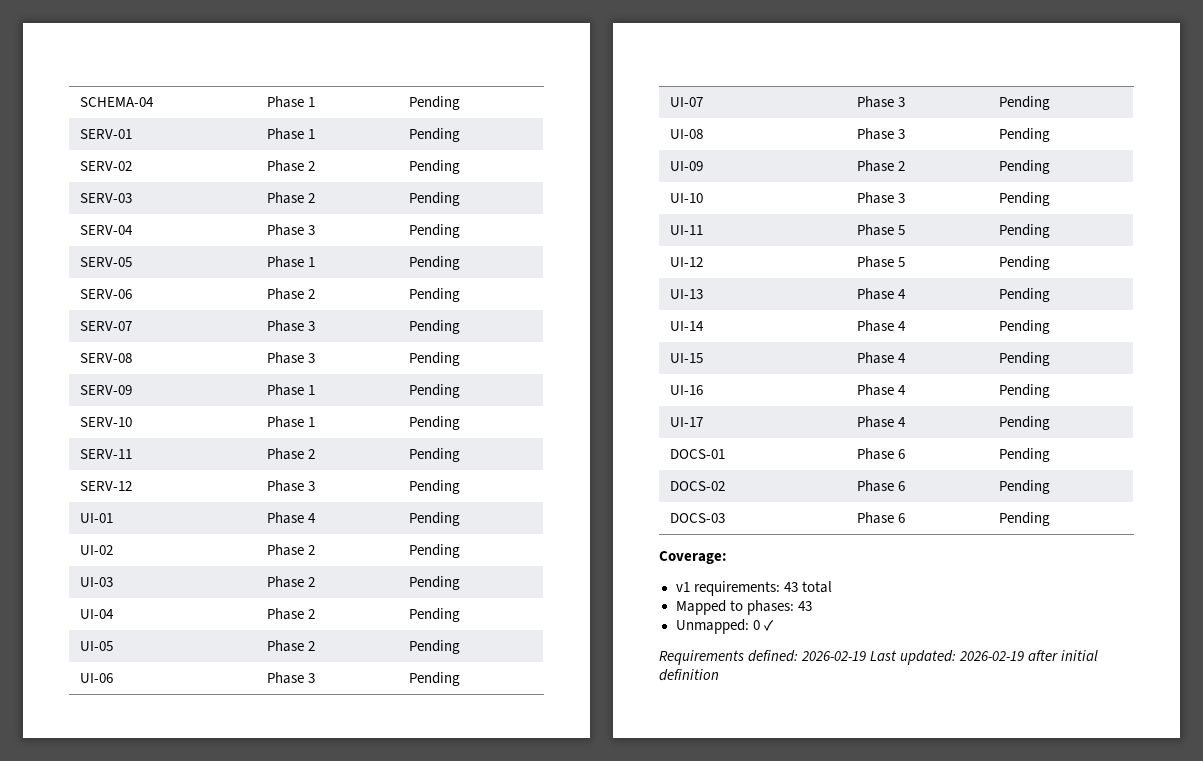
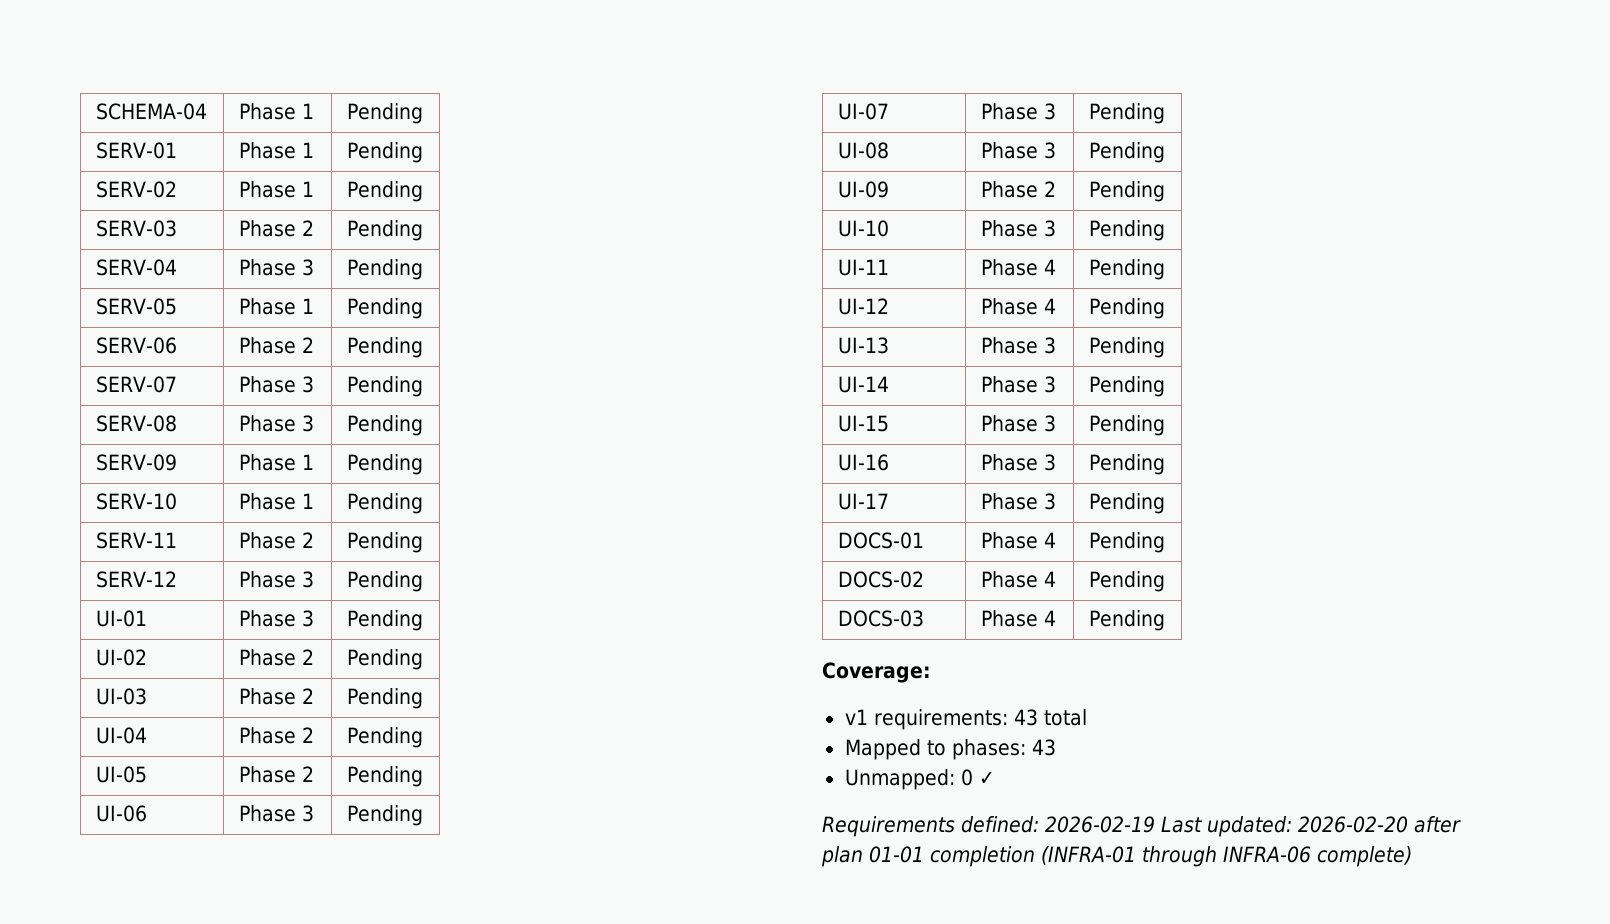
- SERV-02 | Phase 2 | Pending
+ SERV-02 | Phase 1 | Pending
- UI-01 | Phase 4 | Pending
+ UI-01 | Phase 3 | Pending
- UI-11 | Phase 5 | Pending
+ UI-11 | Phase 4 | Pending
- UI-12 | Phase 5 | Pending
+ UI-12 | Phase 4 | Pending
- UI-13 | Phase 4 | Pending
+ UI-13 | Phase 3 | Pending
- UI-14 | Phase 4 | Pending
+ UI-14 | Phase 3 | Pending
- UI-15 | Phase 4 | Pending
+ UI-15 | Phase 3 | Pending
- UI-16 | Phase 4 | Pending
+ UI-16 | Phase 3 | Pending
- UI-17 | Phase 4 | Pending
+ UI-17 | Phase 3 | Pending
- DOCS-01 | Phase 6 | Pending
+ DOCS-01 | Phase 4 | Pending
- DOCS-02 | Phase 6 | Pending
+ DOCS-02 | Phase 4 | Pending
- DOCS-03 | Phase 6 | Pending
+ DOCS-03 | Phase 4 | Pending
- Requirements defined: 2026-02-19 Last updated: 2026-02-19 after initial definition
+ Requirements defined: 2026-02-19 Last updated: 2026-02-20 after plan 01-01 completion (INFRA-01 through INFRA-06 complete)

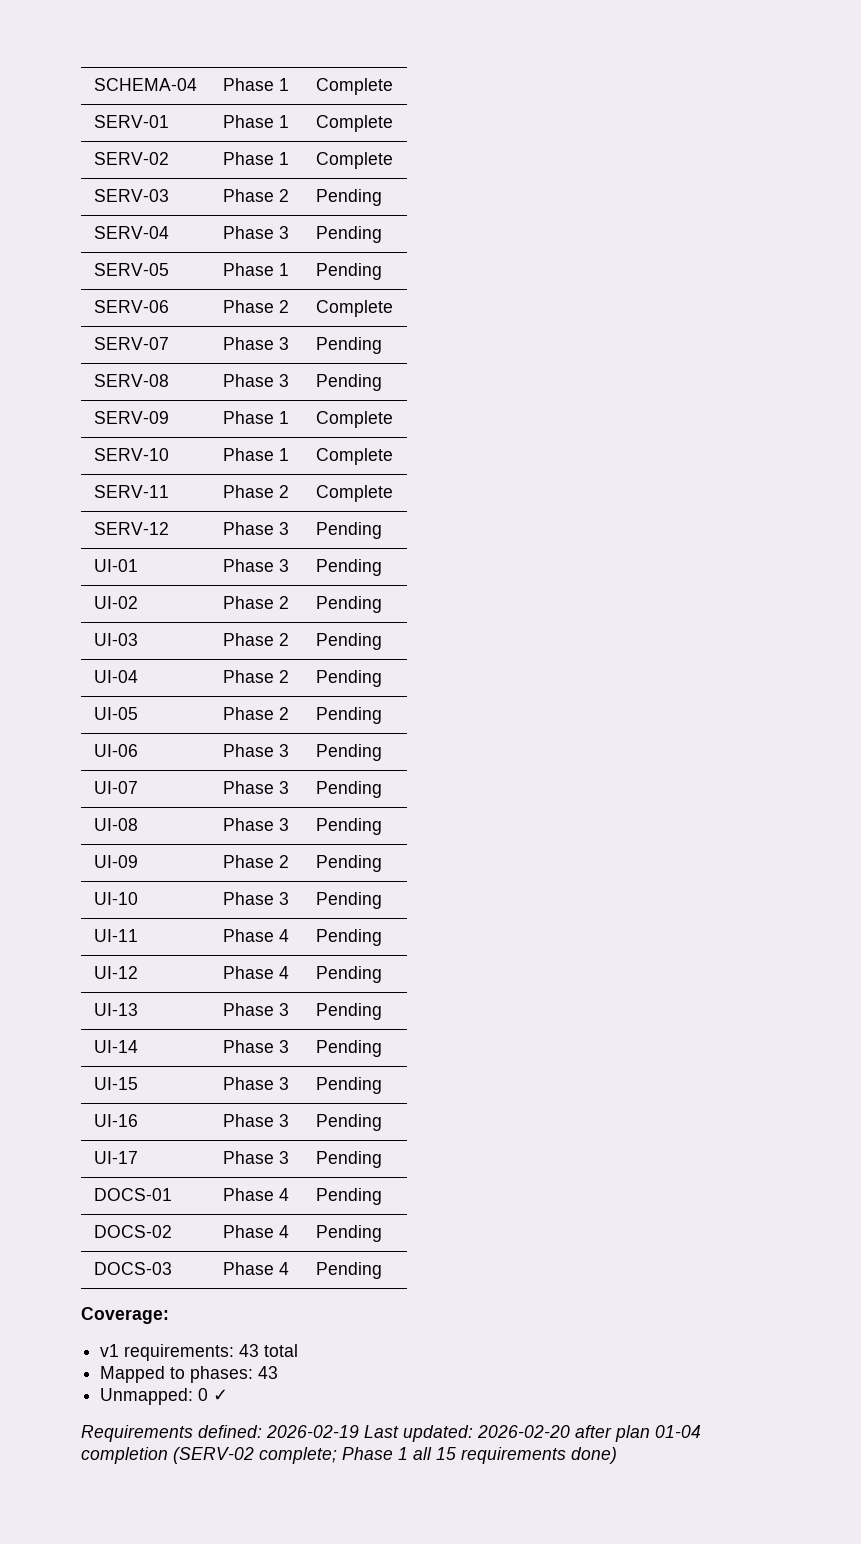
- SCHEMA-04 | Phase 1 | Pending
+ SCHEMA-04 | Phase 1 | Complete
- SERV-01 | Phase 1 | Pending
+ SERV-01 | Phase 1 | Complete
- SERV-02 | Phase 1 | Pending
+ SERV-02 | Phase 1 | Complete
- SERV-06 | Phase 2 | Pending
+ SERV-06 | Phase 2 | Complete
- SERV-09 | Phase 1 | Pending
+ SERV-09 | Phase 1 | Complete
- SERV-10 | Phase 1 | Pending
+ SERV-10 | Phase 1 | Complete
- SERV-11 | Phase 2 | Pending
+ SERV-11 | Phase 2 | Complete
- Requirements defined: 2026-02-19 Last updated: 2026-02-20 after plan 01-01 completion (INFRA-01 through INFRA-06 complete)
+ Requirements defined: 2026-02-19 Last updated: 2026-02-20 after plan 01-04 completion (SERV-02 complete; Phase 1 all 15 requirements done)

